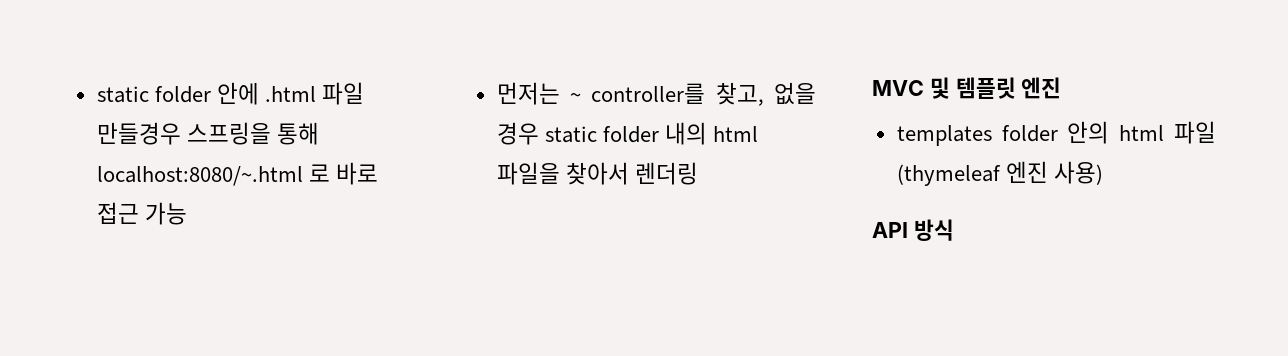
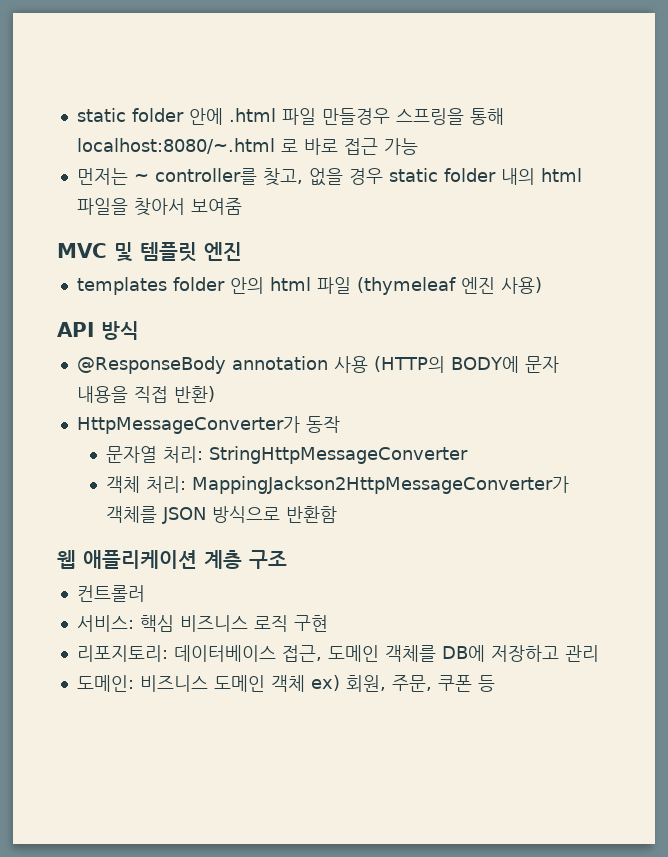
- 먼저는 ~ controller를 찾고, 없을 경우 static folder 내의 html 파일을 찾아서 렌더링
+ 먼저는 ~ controller를 찾고, 없을 경우 static folder 내의 html 파일을 찾아서 보여줌
+ @ResponseBody annotation 사용 (HTTP의 BODY에 문자 내용을 직접 반환)
+ HttpMessageConverter가 동작
+ 문자열 처리: StringHttpMessageConverter
+ 객체 처리: MappingJackson2HttpMessageConverter가 객체를 JSON 방식으로 반환함
+ 웹 애플리케이션 계층 구조
+ 컨트롤러
+ 서비스: 핵심 비즈니스 로직 구현
+ 리포지토리: 데이터베이스 접근, 도메인 객체를 DB에 저장하고 관리
+ 도메인: 비즈니스 도메인 객체 ex) 회원, 주문, 쿠폰 등

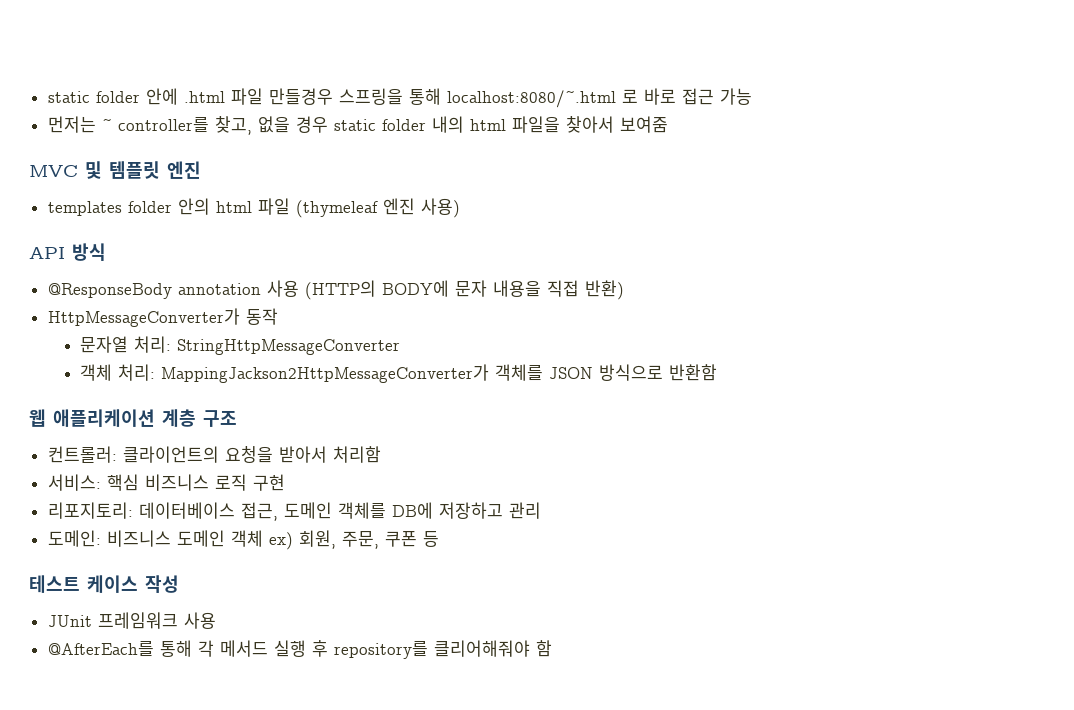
- 컨트롤러
+ 컨트롤러: 클라이언트의 요청을 받아서 처리함
+ 테스트 케이스 작성
+ JUnit 프레임워크 사용
+ @AfterEach를 통해 각 메서드 실행 후 repository를 클리어해줘야 함

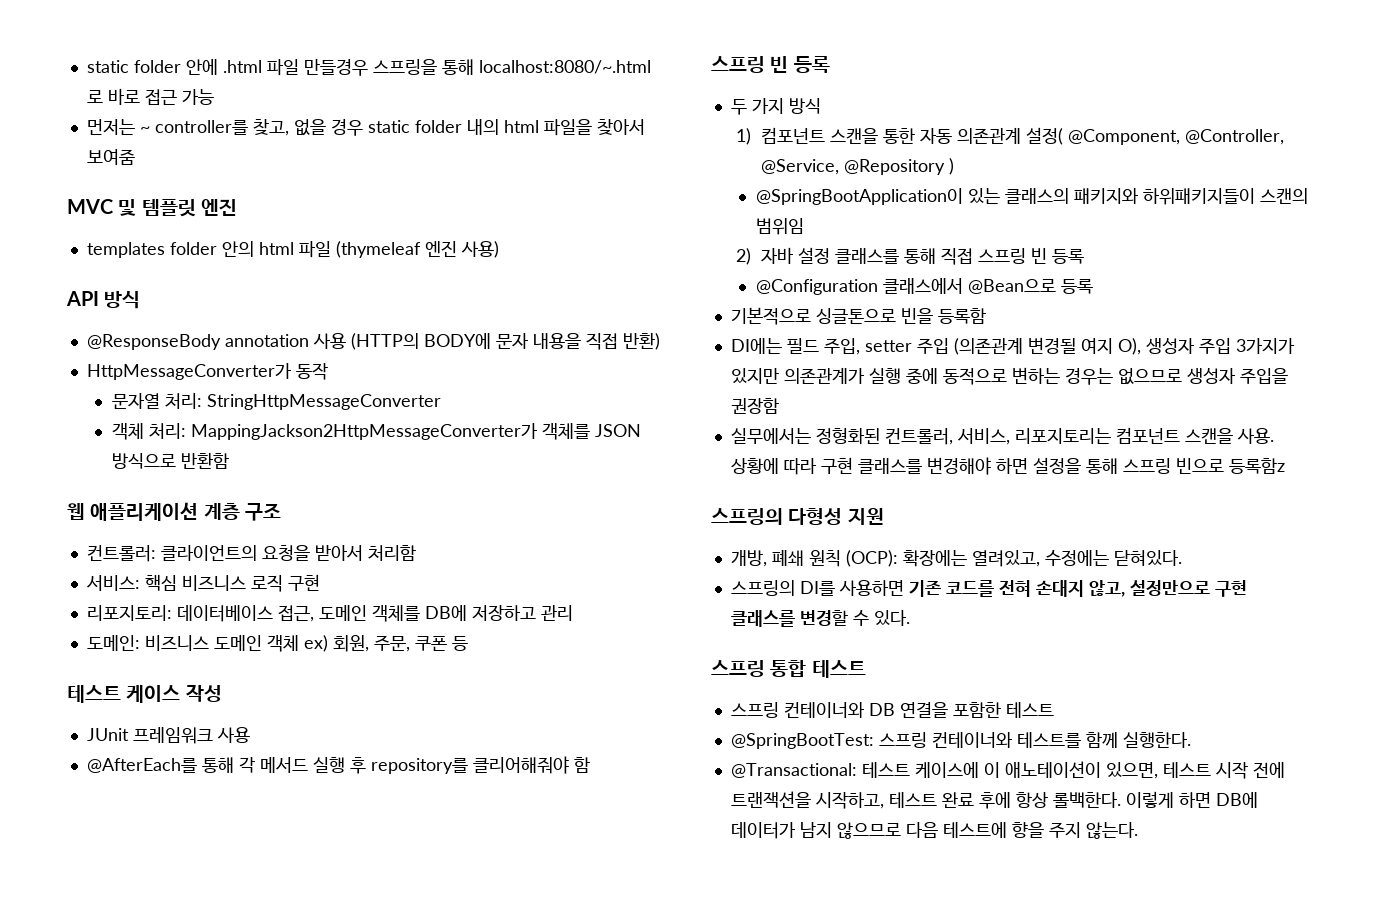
  @AfterEach를 통해 각 메서드 실행 후 repository를 클리어해줘야 함
+ 스프링 빈 등록
+ 두 가지 방식
+ 1) 컴포넌트 스캔을 통한 자동 의존관계 설정( @Component, @Controller, @Service, @Repository )
+ @SpringBootApplication이 있는 클래스의 패키지와 하위패키지들이 스캔의 범위임
+ 2) 자바 설정 클래스를 통해 직접 스프링 빈 등록
+ @Configuration 클래스에서 @Bean으로 등록
+ 기본적으로 싱글톤으로 빈을 등록함
+ DI에는 필드 주입, setter 주입 (의존관계 변경될 여지 O), 생성자 주입 3가지가 있지만 의존관계가 실행 중에 동적으로 변하는 경우는 없으므로 생성자 주입을 권장함
+ 실무에서는 정형화된 컨트롤러, 서비스, 리포지토리는 컴포넌트 스캔을 사용. 상황에 따라 구현 클래스를 변경해야 하면 설정을 통해 스프링 빈으로 등록함z
+ 스프링의 다형성 지원
+ 개방, 폐쇄 원칙 (OCP): 확장에는 열려있고, 수정에는 닫혀있다.
+ 스프링의 DI를 사용하면 기존 코드를 전혀 손대지 않고, 설정만으로 구현 클래스를 변경할 수 있다.
+ 스프링 통합 테스트
+ 스프링 컨테이너와 DB 연결을 포함한 테스트
+ @SpringBootTest: 스프링 컨테이너와 테스트를 함께 실행한다.
+ @Transactional: 테스트 케이스에 이 애노테이션이 있으면, 테스트 시작 전에 트랜잭션을 시작하고, 테스트 완료 후에 항상 롤백한다. 이렇게 하면 DB에 데이터가 남지 않으므로 다음 테스트에 향을 주지 않는다.

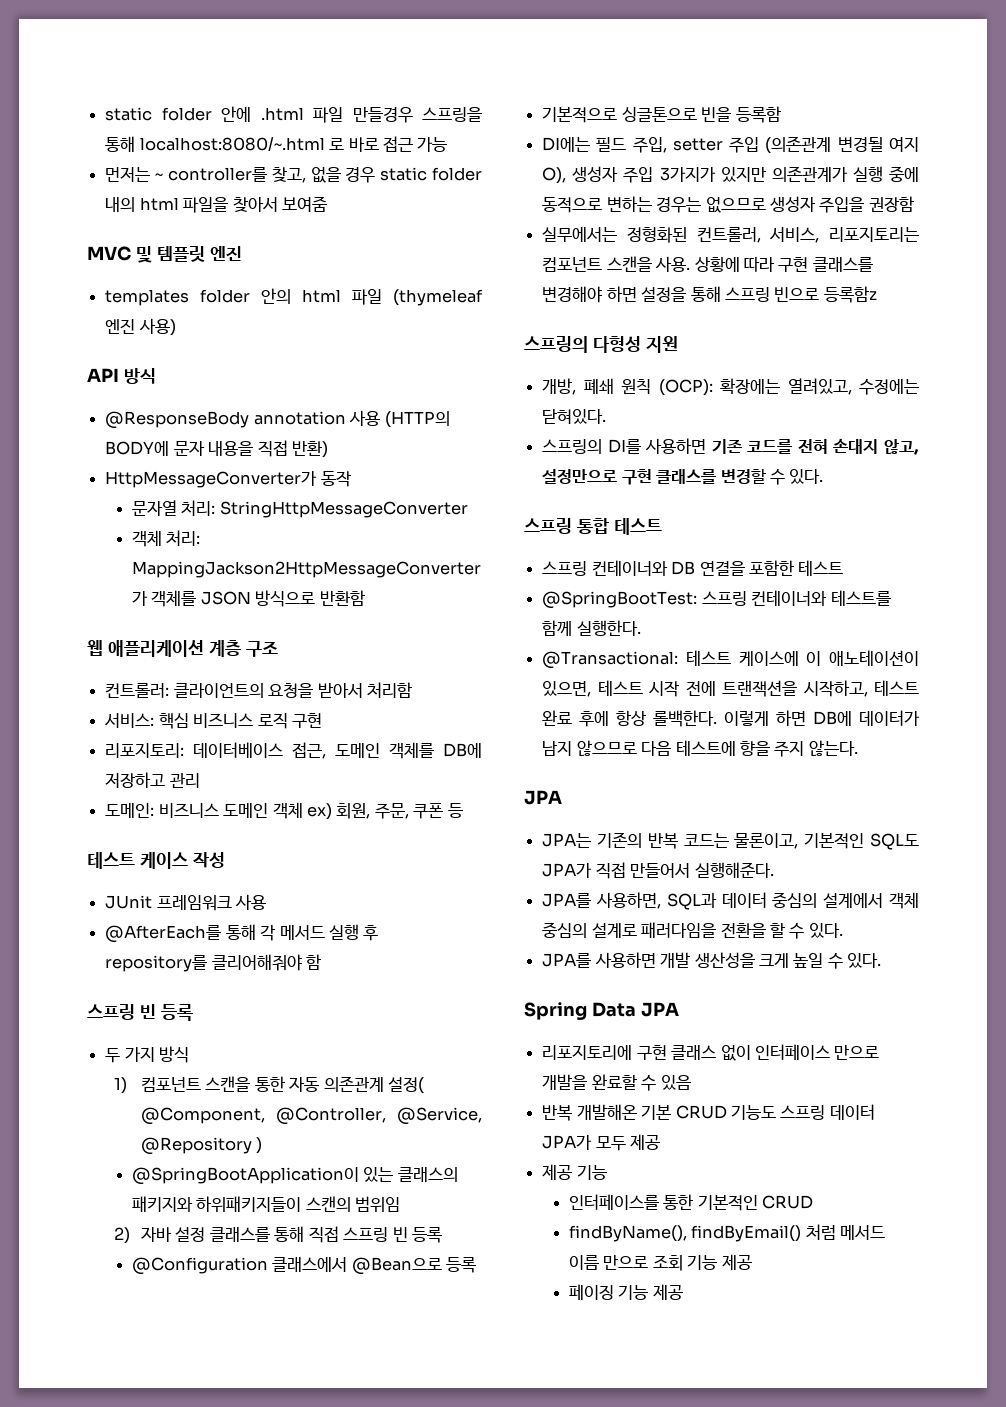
  이렇게 하면 DB에 데이터가 남지 않으므로 다음 테스트에 향을 주지 않는다.
+ JPA
+ JPA는 기존의 반복 코드는 물론이고, 기본적인 SQL도 JPA가 직접 만들어서 실행해준다.
+ JPA를 사용하면, SQL과 데이터 중심의 설계에서 객체 중심의 설계로 패러다임을 전환을 할 수 있다.
+ JPA를 사용하면 개발 생산성을 크게 높일 수 있다.
+ Spring Data JPA
+ 리포지토리에 구현 클래스 없이 인터페이스 만으로 개발을 완료할 수 있음
+ 반복 개발해온 기본 CRUD 기능도 스프링 데이터 JPA가 모두 제공
+ 제공 기능
+ 인터페이스를 통한 기본적인 CRUD
+ findByName(), findByEmail() 처럼 메서드 이름 만으로 조회 기능 제공
+ 페이징 기능 제공

